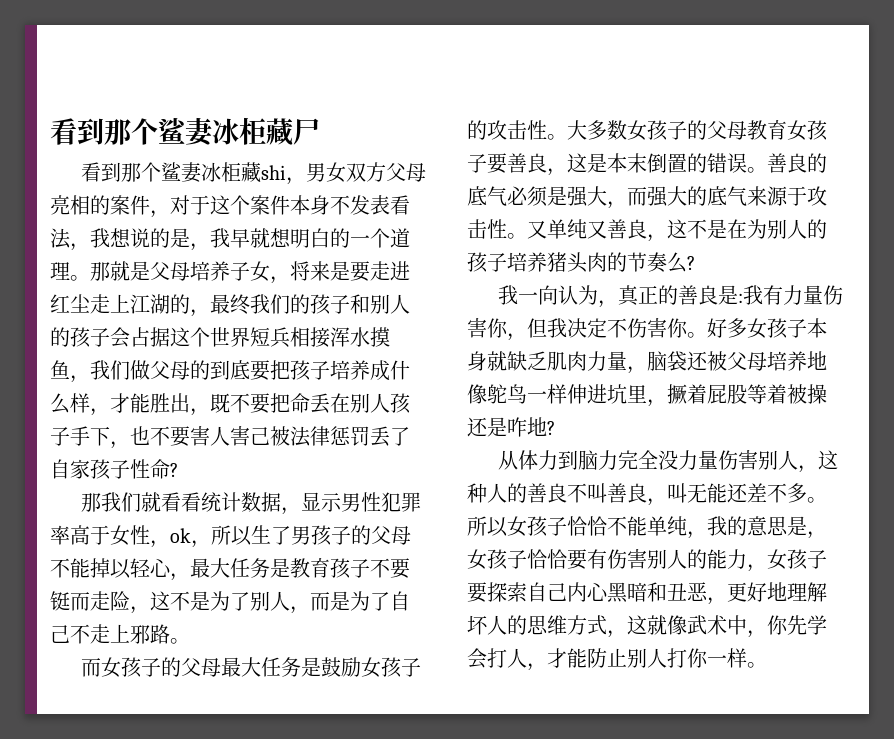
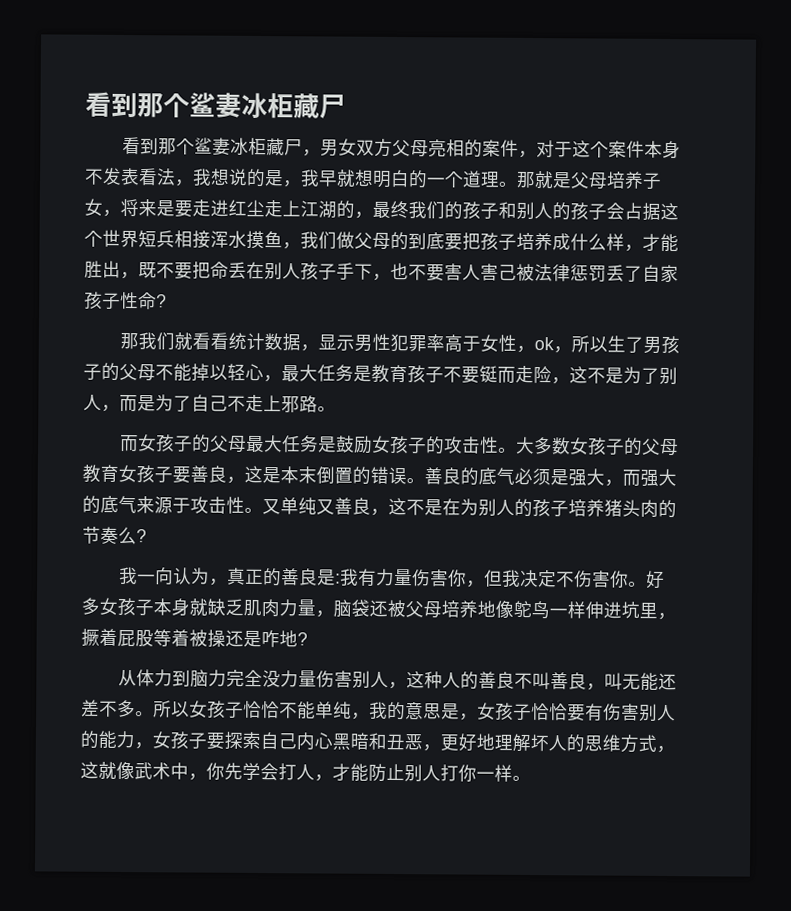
- 看到那个鲨妻冰柜藏shi，男女双方父母亮相的案件，对于这个案件本身不发表看法，我想说的是，我早就想明白的一个道理。
+ 看到那个鲨妻冰柜藏尸，男女双方父母亮相的案件，对于这个案件本身不发表看法，我想说的是，我早就想明白的一个道理。

